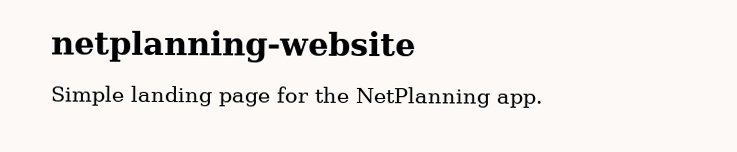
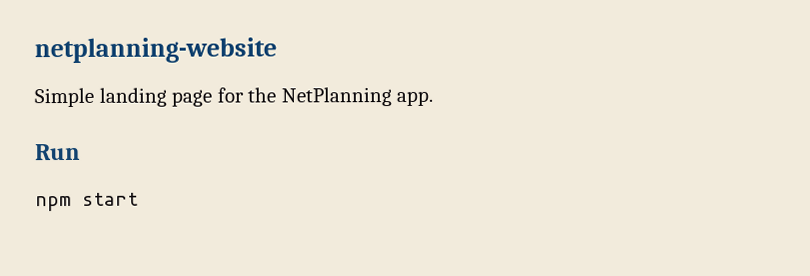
+ Run
+ npm start

